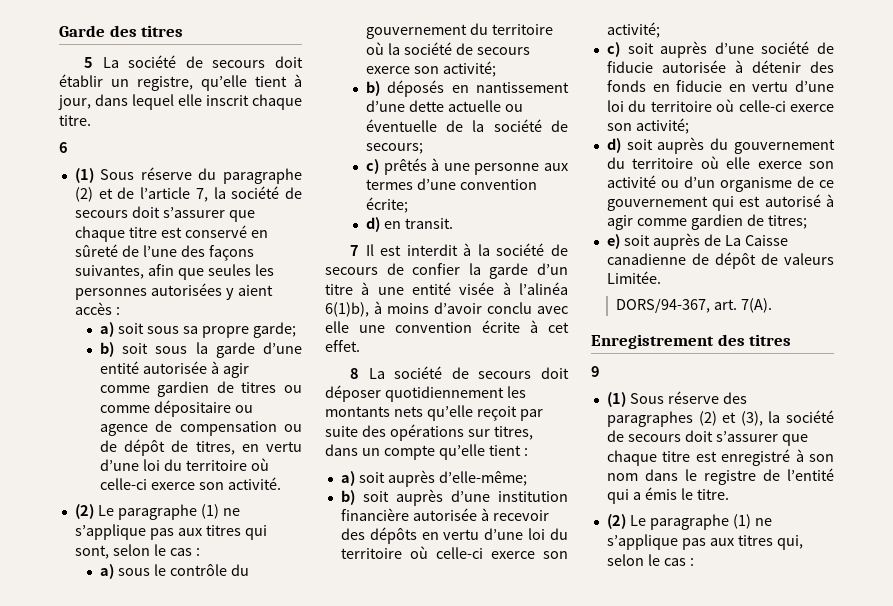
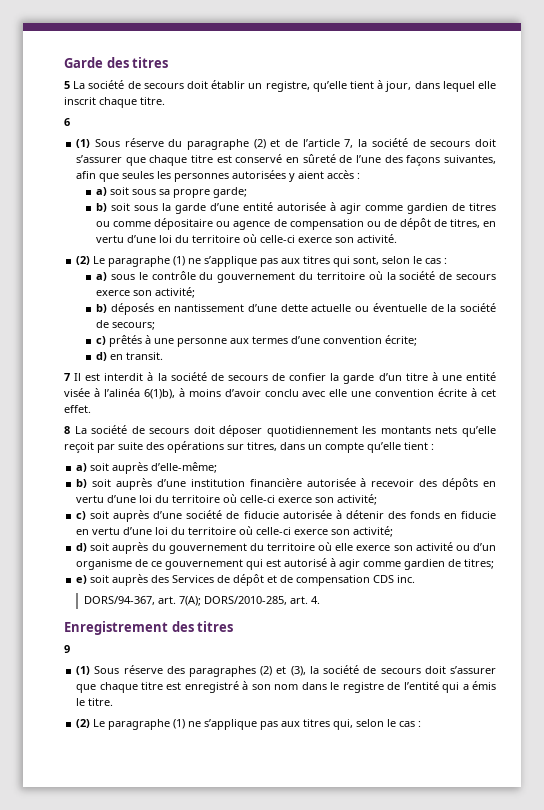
- e) soit auprès de La Caisse canadienne de dépôt de valeurs Limitée.
- DORS/94-367, art. 7(A).
+ e) soit auprès des Services de dépôt et de compensation CDS inc.
+ DORS/94-367, art. 7(A); DORS/2010-285, art. 4.

